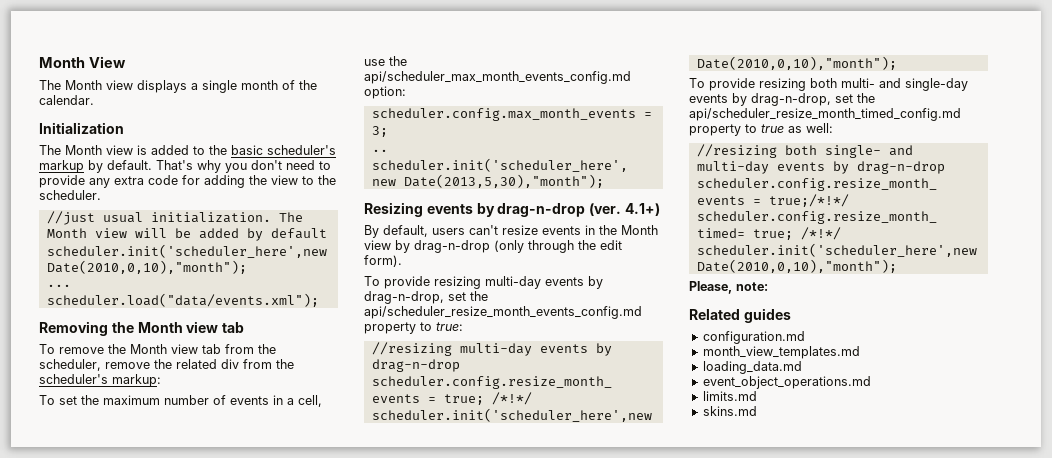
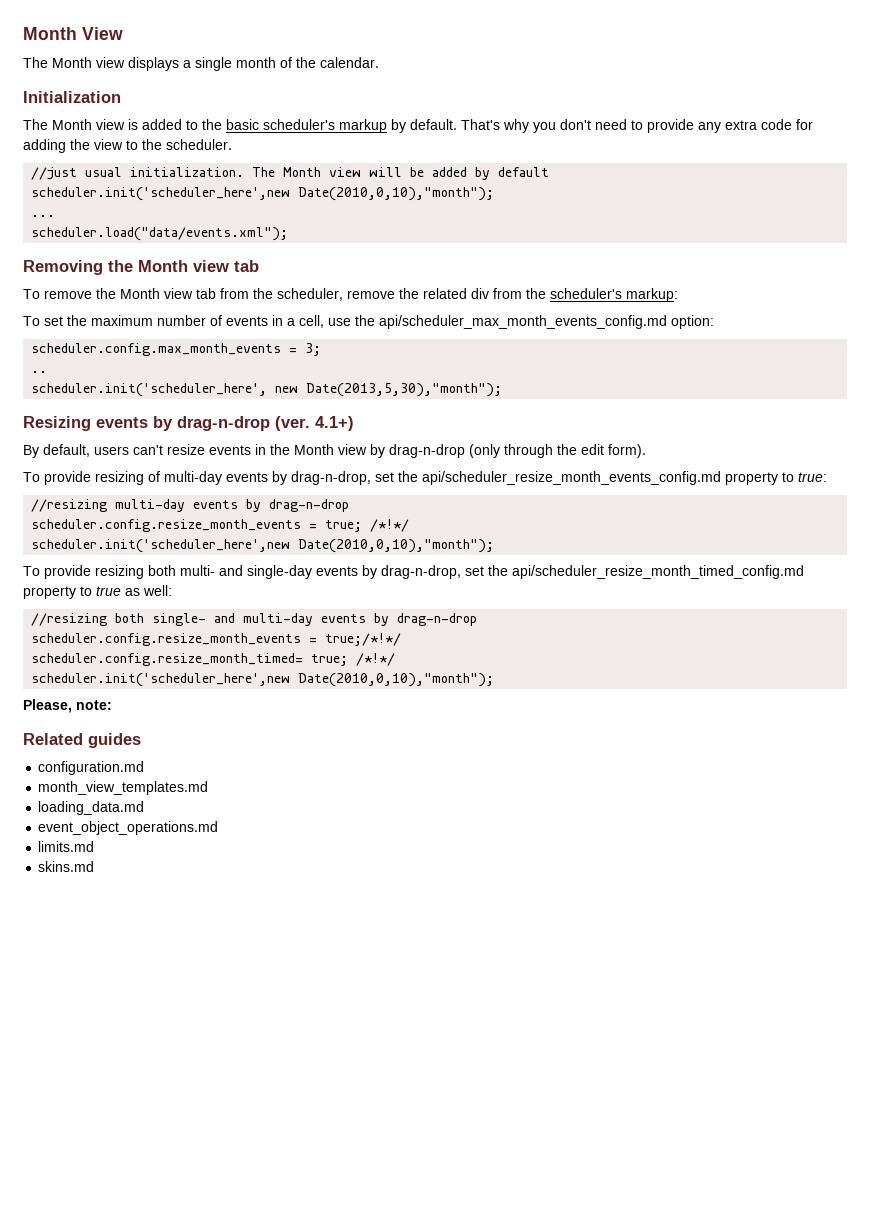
- To provide resizing multi-day events by drag-n-drop, set the api/scheduler_resize_month_events_config.md property to true:
+ To provide resizing of multi-day events by drag-n-drop, set the api/scheduler_resize_month_events_config.md property to true:

